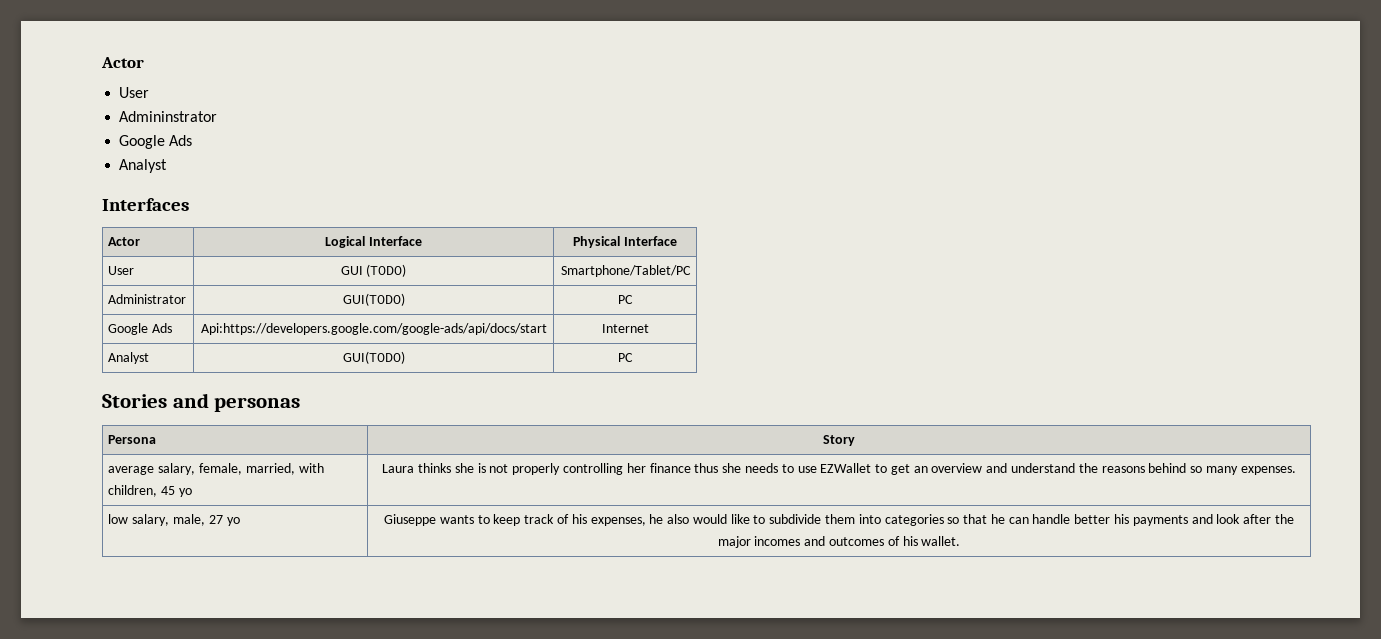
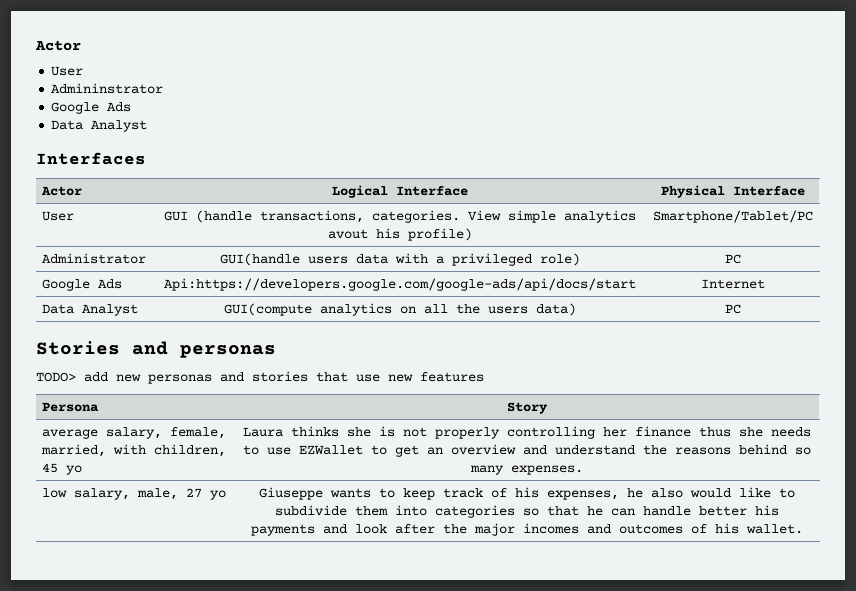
  Admininstrator
  Google Ads
- Analyst
+ Data Analyst
- User | GUI (TODO) | Smartphone/Tablet/PC
- Administrator | GUI(TODO) | PC
+ User | GUI (handle transactions, categories. View simple analytics avout his profile) | Smartphone/Tablet/PC
+ Administrator | GUI(handle users data with a privileged role) | PC
- Analyst | GUI(TODO) | PC
+ Data Analyst | GUI(compute analytics on all the users data) | PC
  Stories and personas
+ TODO> add new personas and stories that use new features

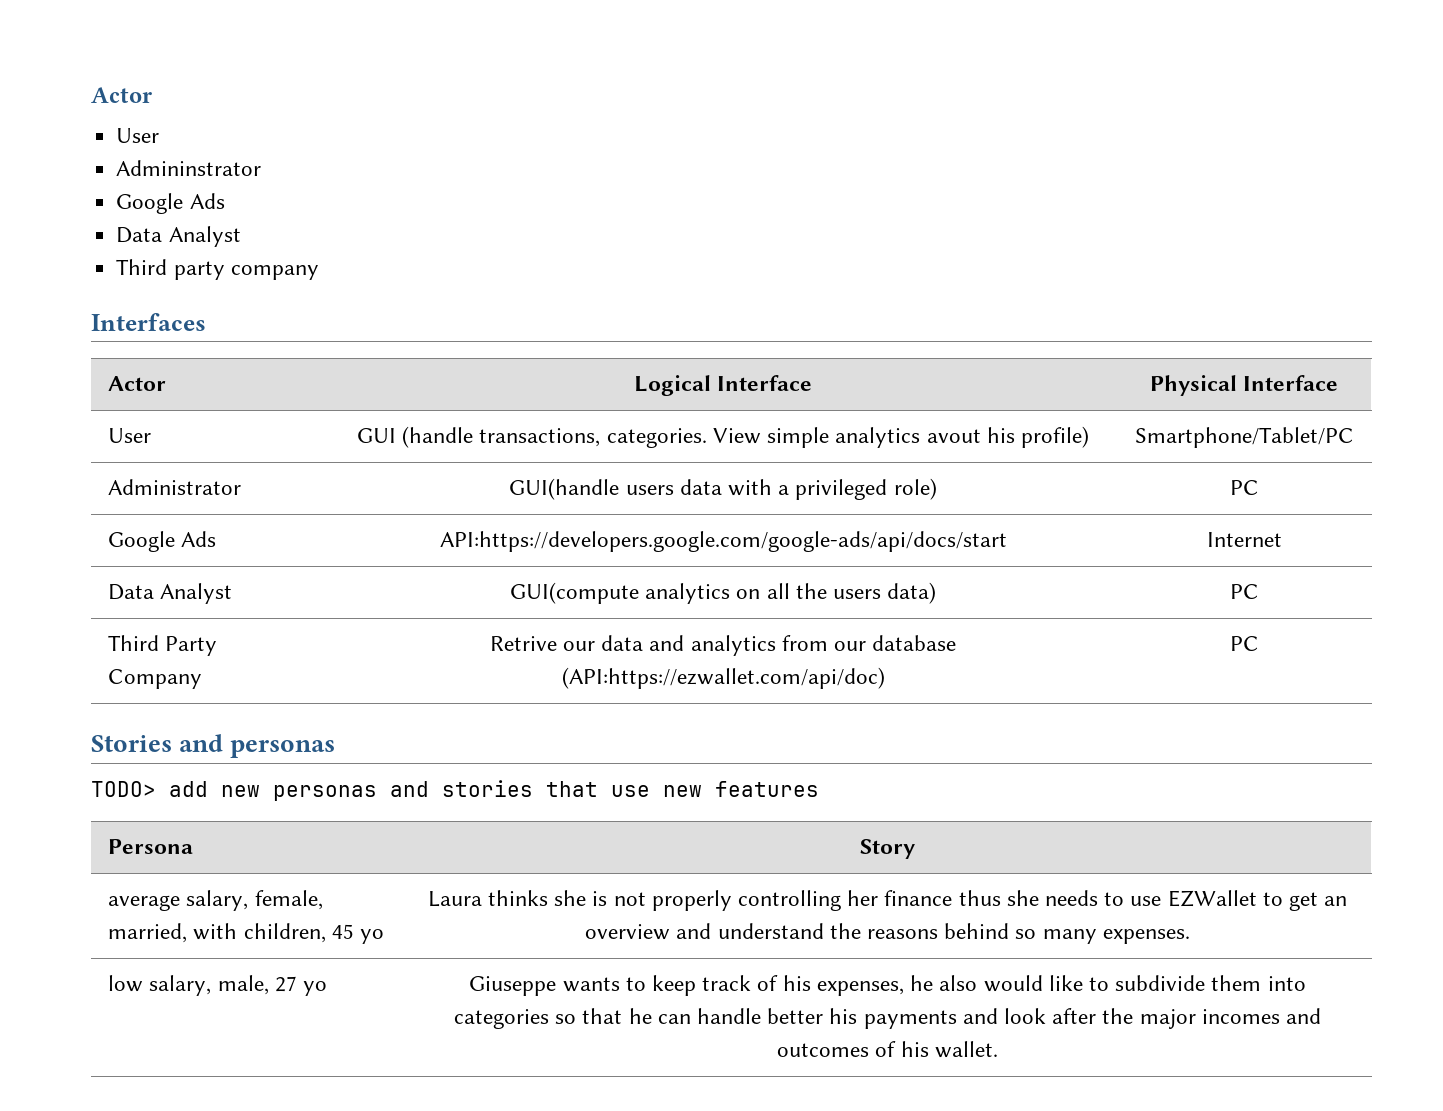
+ Third party company
- Google Ads | Api:https://developers.google.com/google-ads/api/docs/start | Internet
+ Google Ads | API:https://developers.google.com/google-ads/api/docs/start | Internet
+ Third Party Company | Retrive our data and analytics from our database (API:https://ezwallet.com/api/doc) | PC

